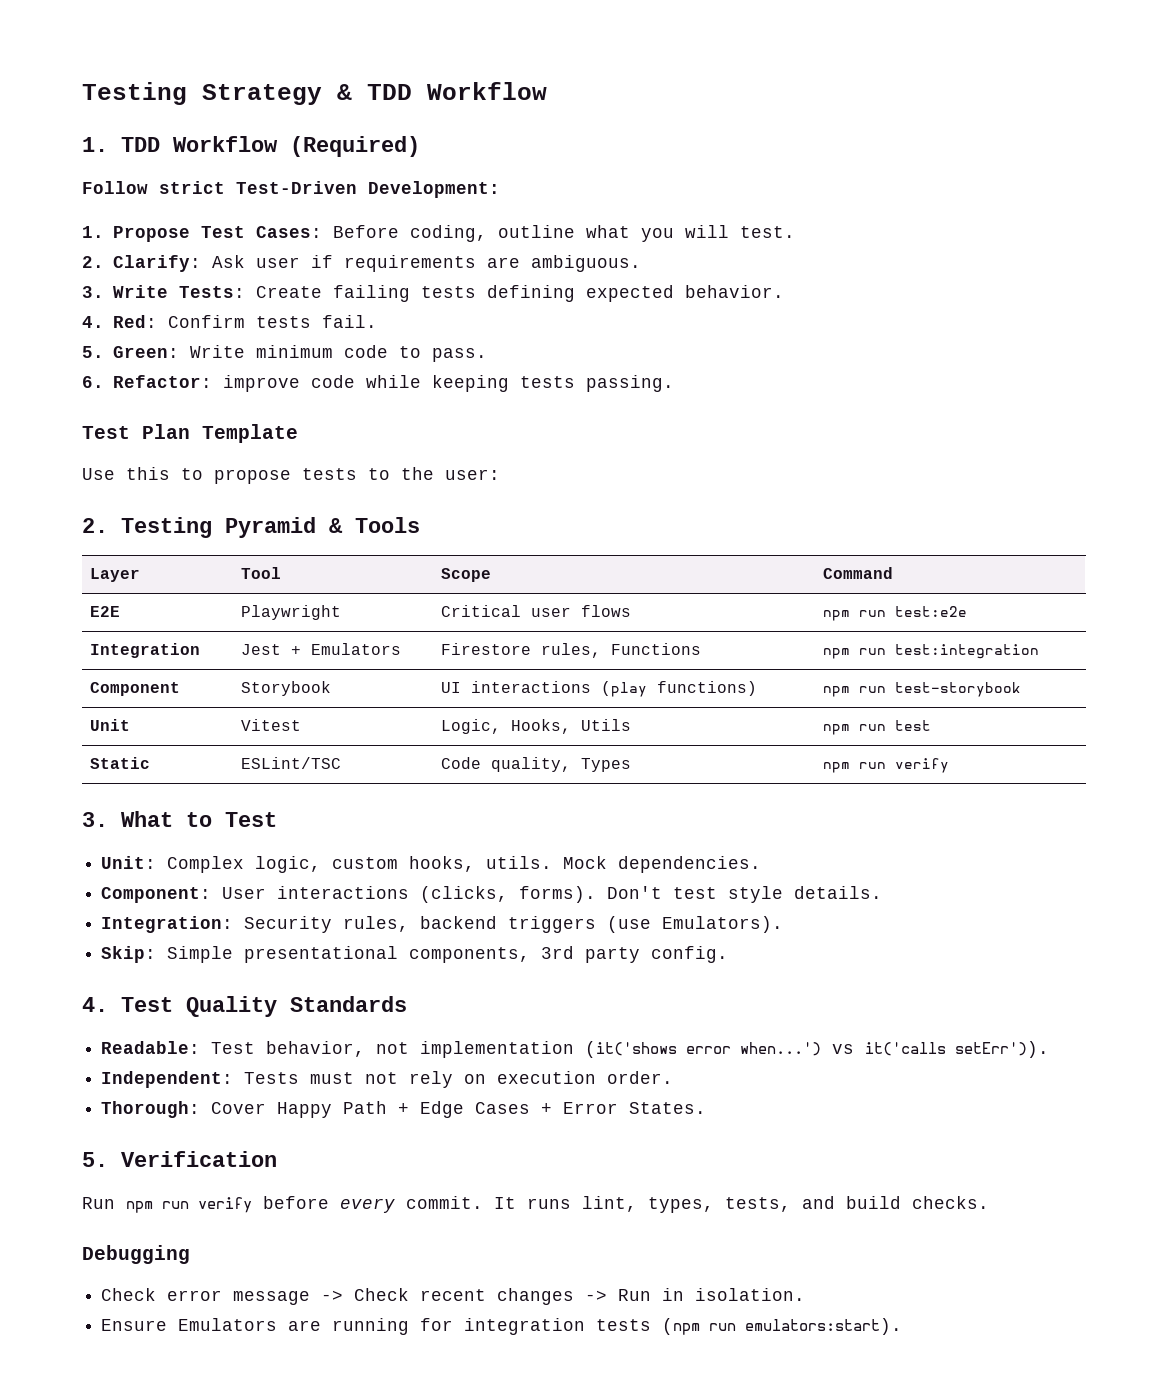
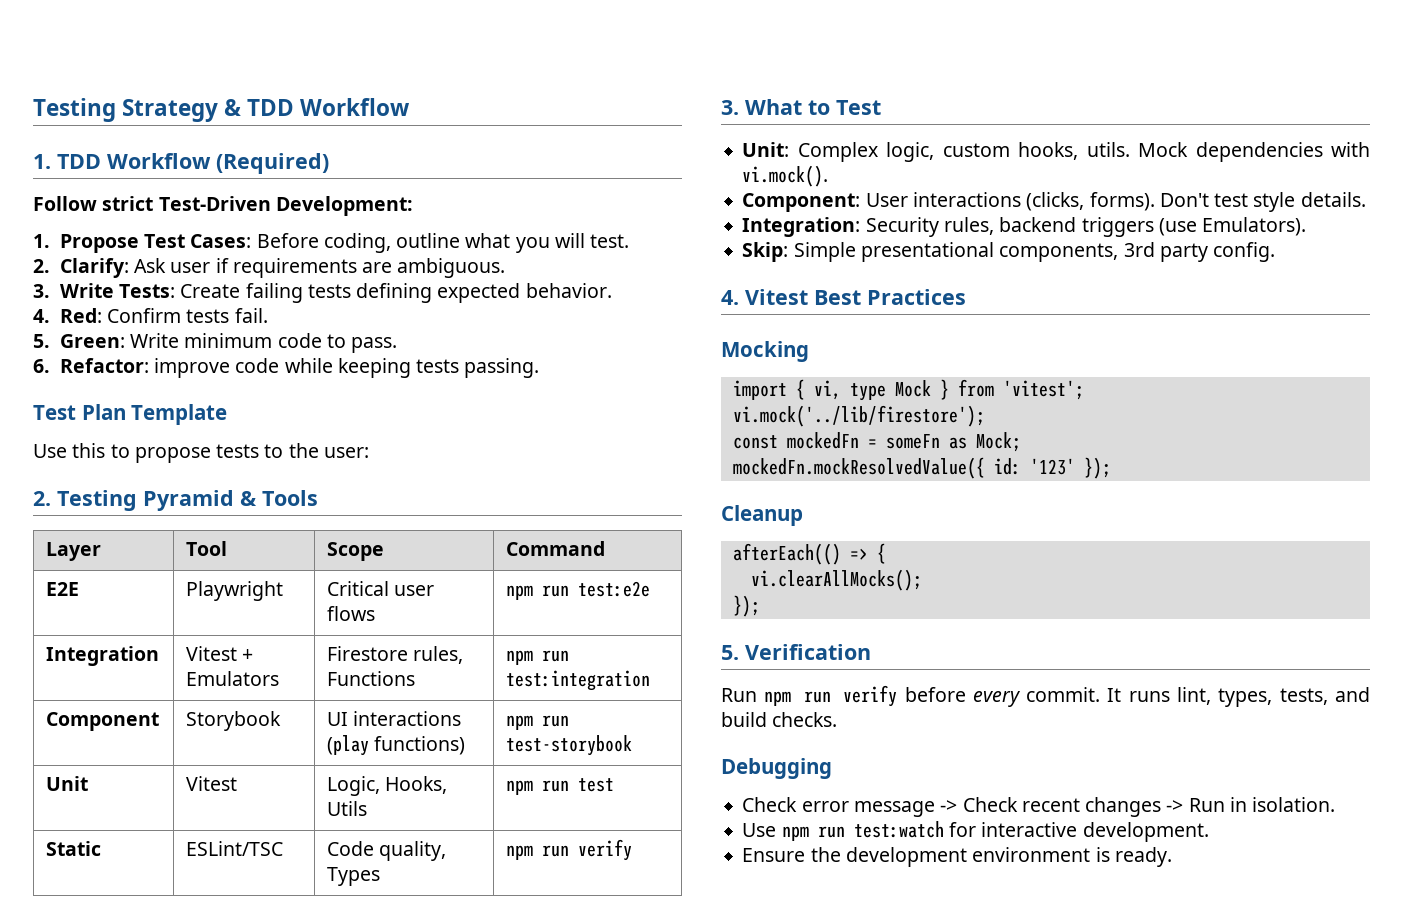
- Integration | Jest + Emulators | Firestore rules, Functions | npm run test:integration
+ Integration | Vitest + Emulators | Firestore rules, Functions | npm run test:integration
- Mock dependencies.
+ Mock dependencies with vi.mock().
- 4. Test Quality Standards
- Readable: Test behavior, not implementation (it('shows error when...') vs it('calls setErr')).
- Independent: Tests must not rely on execution order.
- Thorough: Cover Happy Path + Edge Cases + Error States.
+ 4. Vitest Best Practices
+ Mocking
+ import { vi, type Mock } from 'vitest';
+ vi.mock('../lib/firestore');
+ const mockedFn = someFn as Mock;
+ mockedFn.mockResolvedValue({ id: '123' });
+ Cleanup
+ afterEach(() => {
+ vi.clearAllMocks();
+ });
- Ensure Emulators are running for integration tests (npm run emulators:start).
+ Use npm run test:watch for interactive development.
+ Ensure the development environment is ready.

